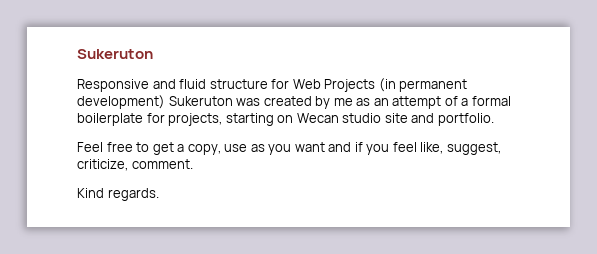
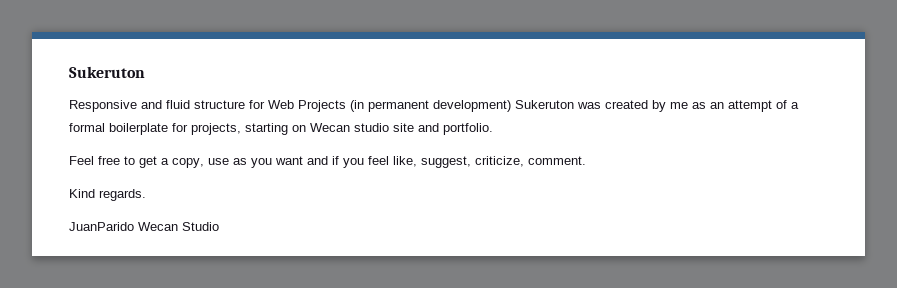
+ JuanParido Wecan Studio

